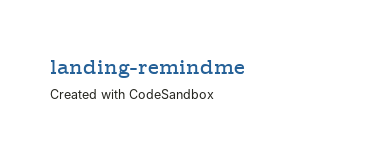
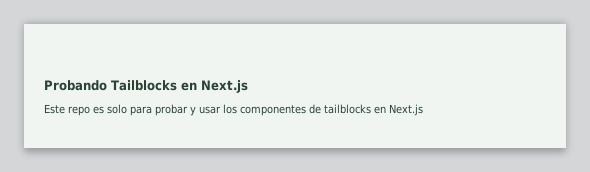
- landing-remindme
- Created with CodeSandbox
+ Probando Tailblocks en Next.js
+ Este repo es solo para probar y usar los componentes de tailblocks en Next.js

